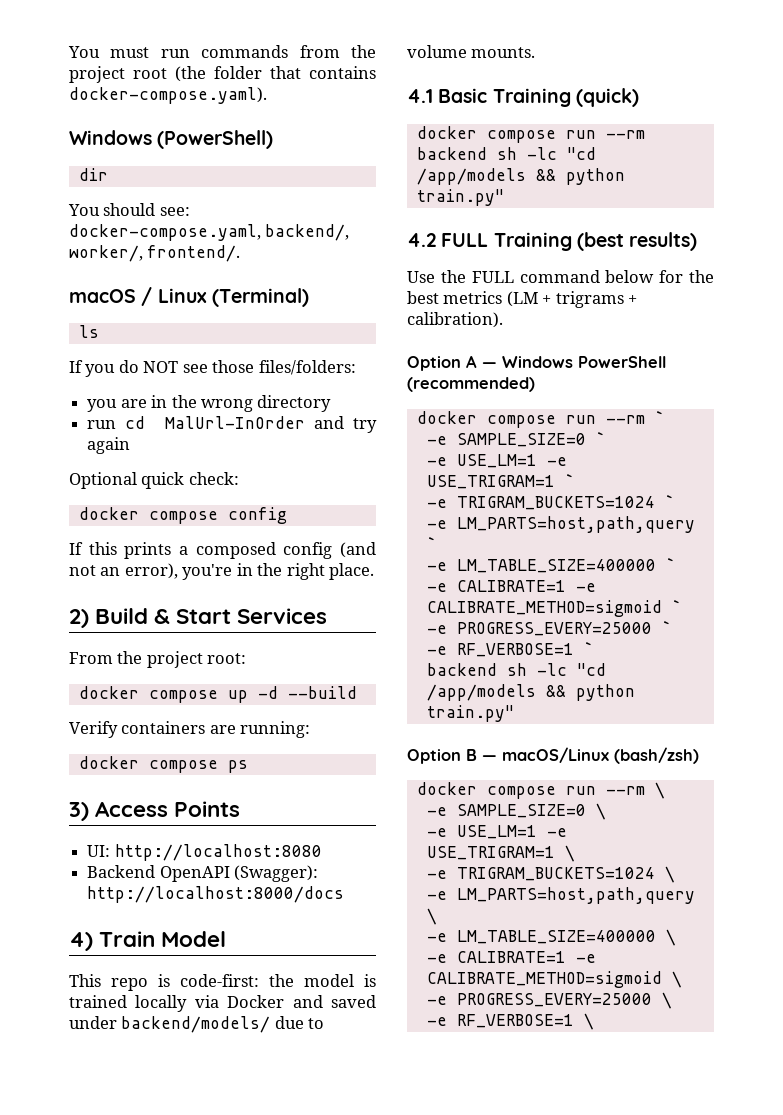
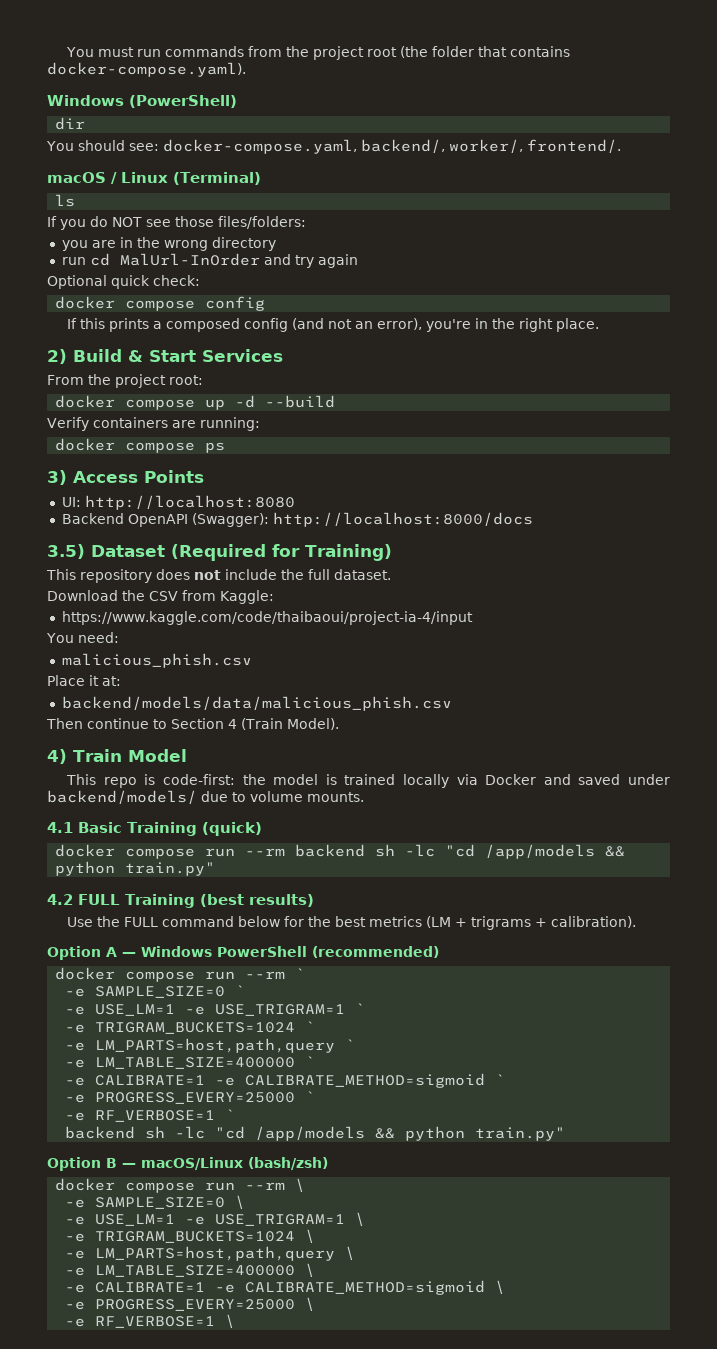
+ 3.5) Dataset (Required for Training)
+ This repository does not include the full dataset.
+ Download the CSV from Kaggle:
+ https://www.kaggle.com/code/thaibaoui/project-ia-4/input
+ You need:
+ malicious_phish.csv
+ Place it at:
+ backend/models/data/malicious_phish.csv
+ Then continue to Section 4 (Train Model).

